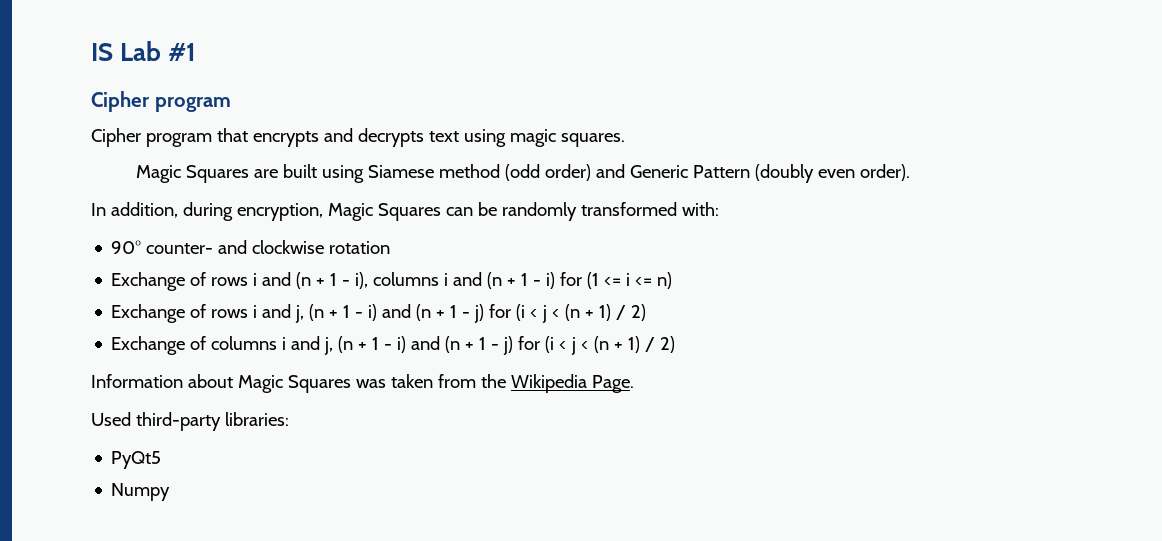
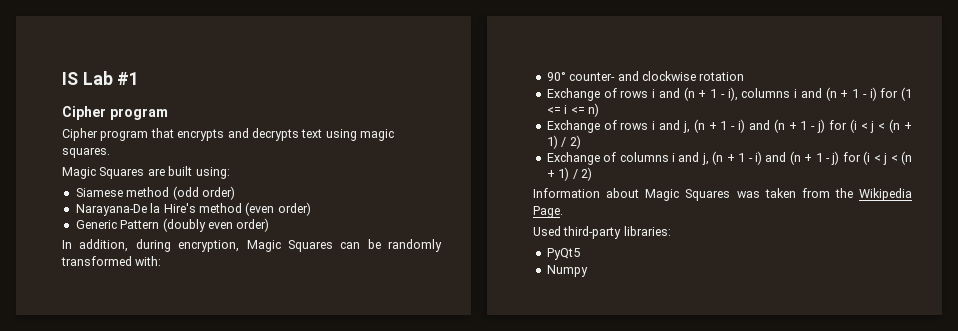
- Magic Squares are built using Siamese method (odd order) and Generic Pattern (doubly even order).
+ Magic Squares are built using:
+ Siamese method (odd order)
+ Narayana-De la Hire's method (even order)
+ Generic Pattern (doubly even order)

